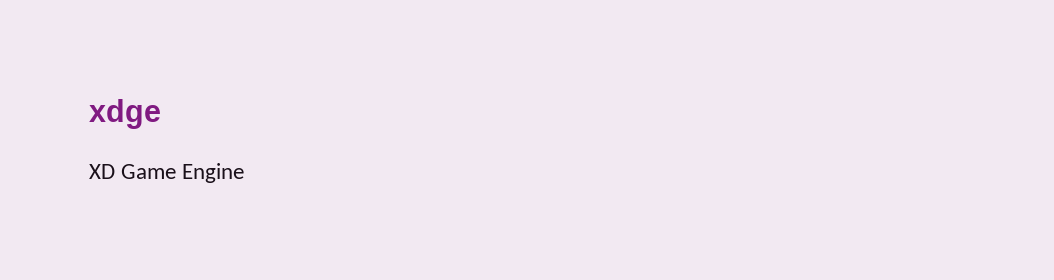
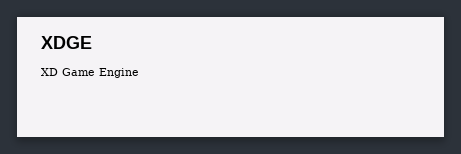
- xdge
+ XDGE

